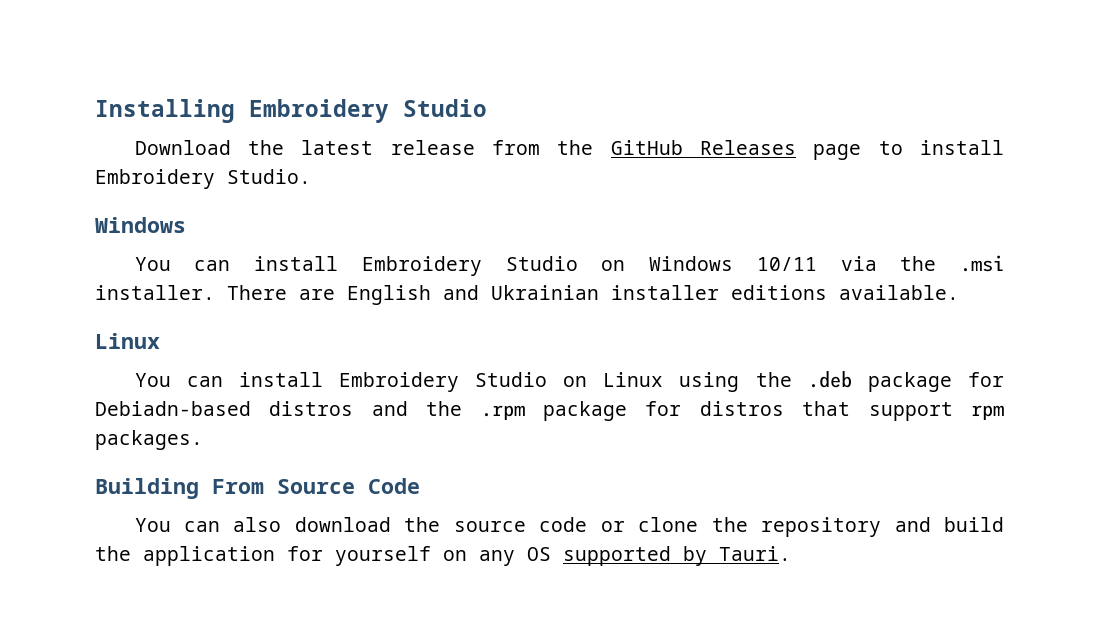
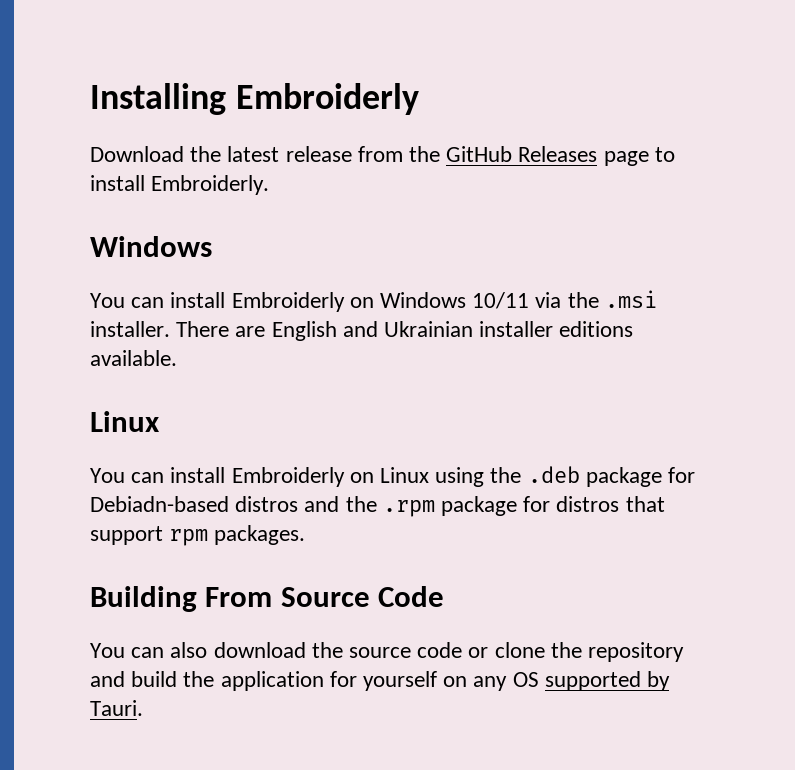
- Installing Embroidery Studio
+ Installing Embroiderly
- Download the latest release from the GitHub Releases page to install Embroidery Studio.
+ Download the latest release from the GitHub Releases page to install Embroiderly.
- You can install Embroidery Studio on Windows 10/11 via the .msi installer.
+ You can install Embroiderly on Windows 10/11 via the .msi installer.
- You can install Embroidery Studio on Linux using the .deb package for Debiadn-based distros and the .rpm package for distros that support rpm packages.
+ You can install Embroiderly on Linux using the .deb package for Debiadn-based distros and the .rpm package for distros that support rpm packages.

